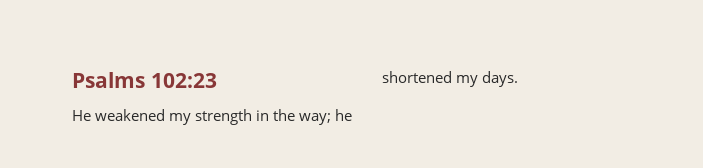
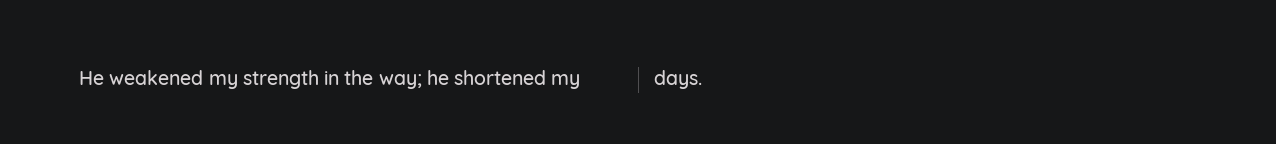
- Psalms 102:23

